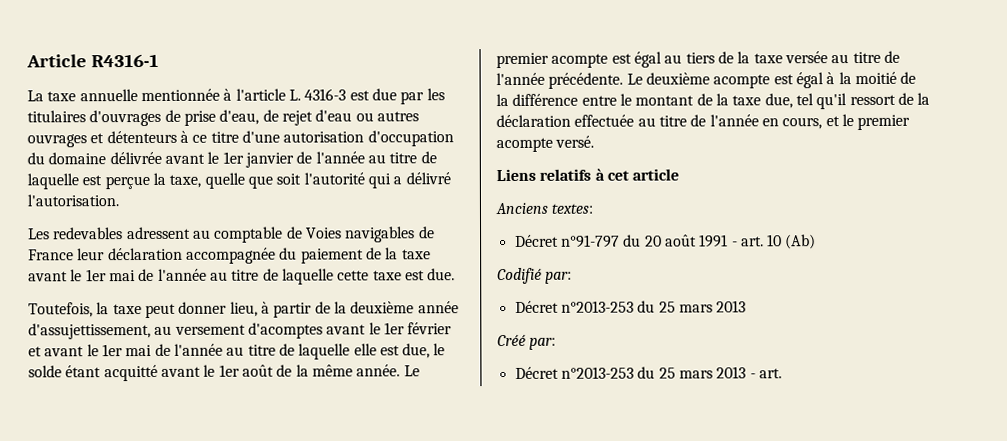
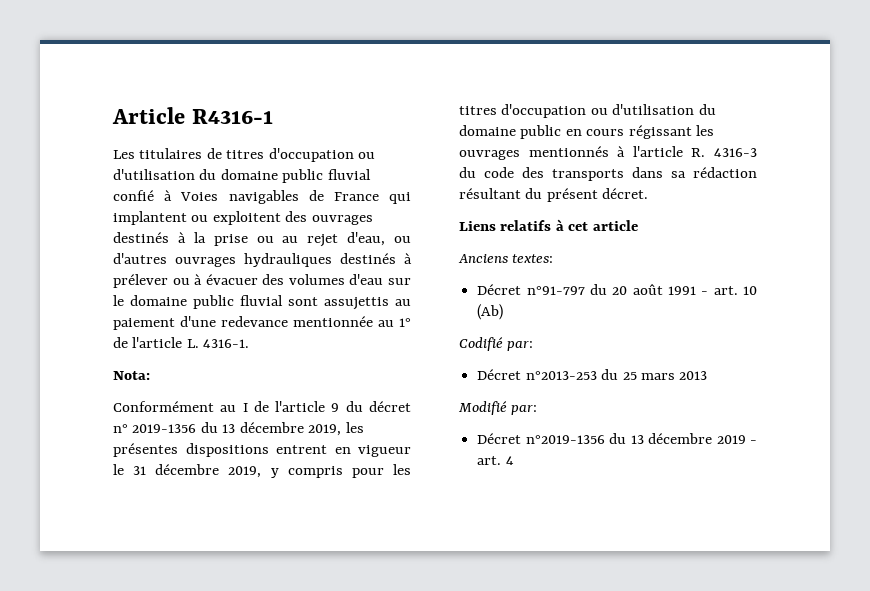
- La taxe annuelle mentionnée à l'article L. 4316-3 est due par les titulaires d'ouvrages de prise d'eau, de rejet d'eau ou autres ouvrages et détenteurs à ce titre d'une autorisation d'occupation du domaine délivrée avant le 1er janvier de l'année au titre de laquelle est perçue la taxe, quelle que soit l'autorité qui a délivré l'autorisation.
- Les redevables adressent au comptable de Voies navigables de France leur déclaration accompagnée du paiement de la taxe avant le 1er mai de l'année au titre de laquelle cette taxe est due.
- Toutefois, la taxe peut donner lieu, à partir de la deuxième année d'assujettissement, au versement d'acomptes avant le 1er février et avant le 1er mai de l'année au titre de laquelle elle est due, le solde étant acquitté avant le 1er août de la même année. Le premier acompte est égal au tiers de la taxe versée au titre de l'année précédente. Le deuxième acompte est égal à la moitié de la différence entre le montant de la taxe due, tel qu'il ressort de la déclaration effectuée au titre de l'année en cours, et le premier acompte versé.
+ Les titulaires de titres d'occupation ou d'utilisation du domaine public fluvial confié à Voies navigables de France qui implantent ou exploitent des ouvrages destinés à la prise ou au rejet d'eau, ou d'autres ouvrages hydrauliques destinés à prélever ou à évacuer des volumes d'eau sur le domaine public fluvial sont assujettis au paiement d'une redevance mentionnée au 1° de l'article L. 4316-1.
+ Nota:
+ Conformément au I de l'article 9 du décret n° 2019-1356 du 13 décembre 2019, les présentes dispositions entrent en vigueur le 31 décembre 2019, y compris pour les titres d'occupation ou d'utilisation du domaine public en cours régissant les ouvrages mentionnés à l'article R. 4316-3 du code des transports dans sa rédaction résultant du présent décret.
- Créé par:
- Décret n°2013-253 du 25 mars 2013 - art.
+ Modifié par:
+ Décret n°2019-1356 du 13 décembre 2019 - art. 4

